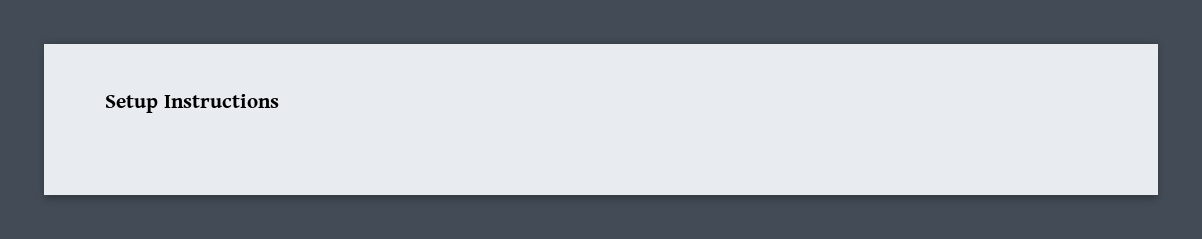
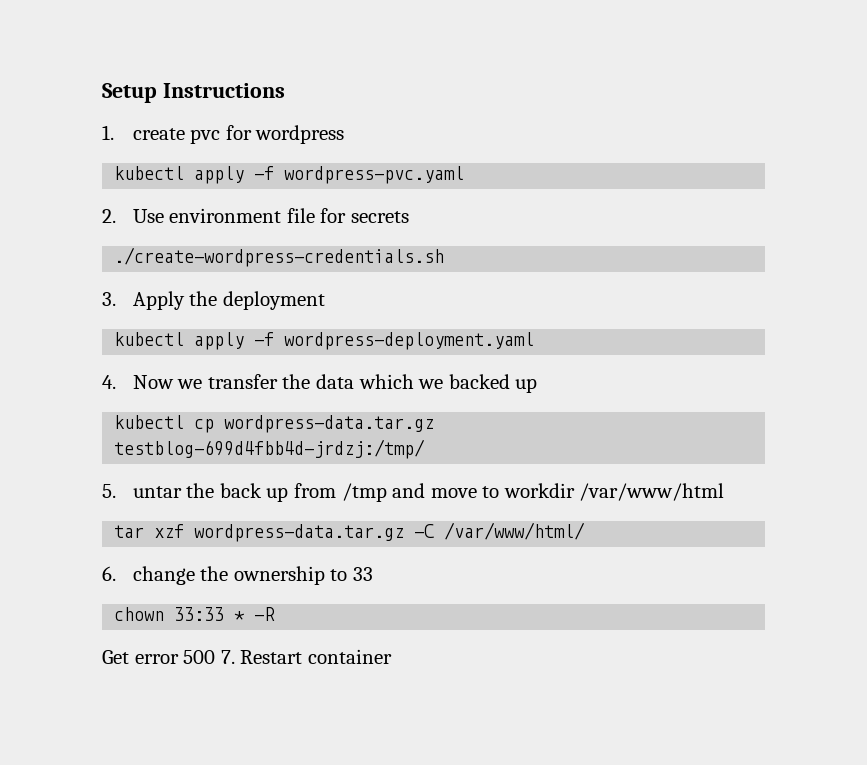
+ 1. create pvc for wordpress
+ kubectl apply -f wordpress-pvc.yaml
+ 2. Use environment file for secrets
+ ./create-wordpress-credentials.sh
+ 3. Apply the deployment
+ kubectl apply -f wordpress-deployment.yaml
+ 4. Now we transfer the data which we backed up
+ kubectl cp wordpress-data.tar.gz testblog-699d4fbb4d-jrdzj:/tmp/
+ 5. untar the back up from /tmp and move to workdir /var/www/html
+ tar xzf wordpress-data.tar.gz -C /var/www/html/
+ 6. change the ownership to 33
+ chown 33:33 * -R
+ Get error 500 7. Restart container

